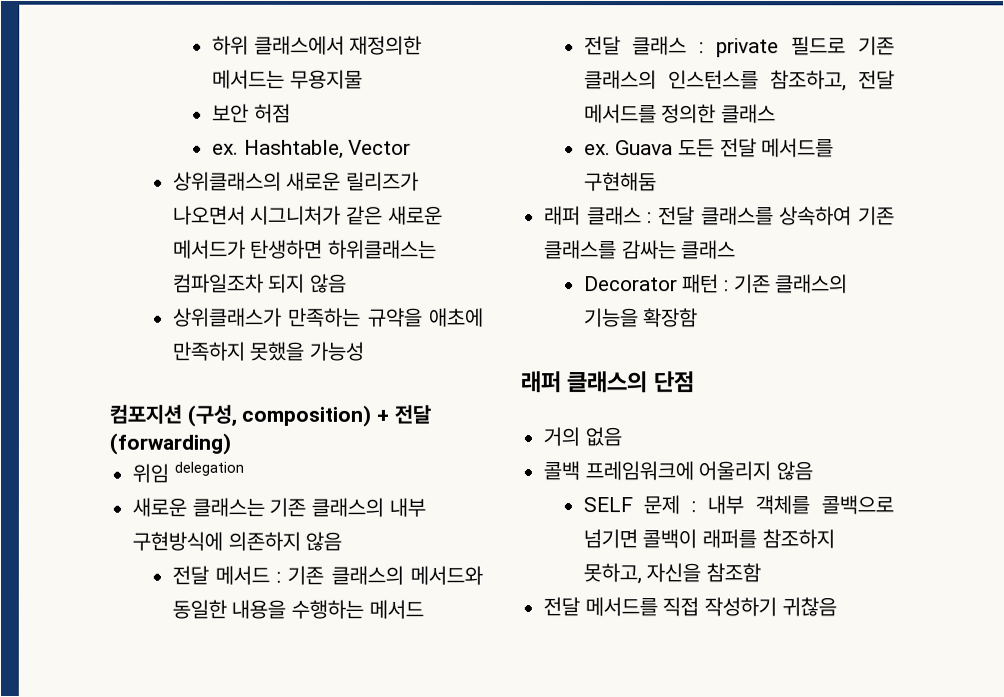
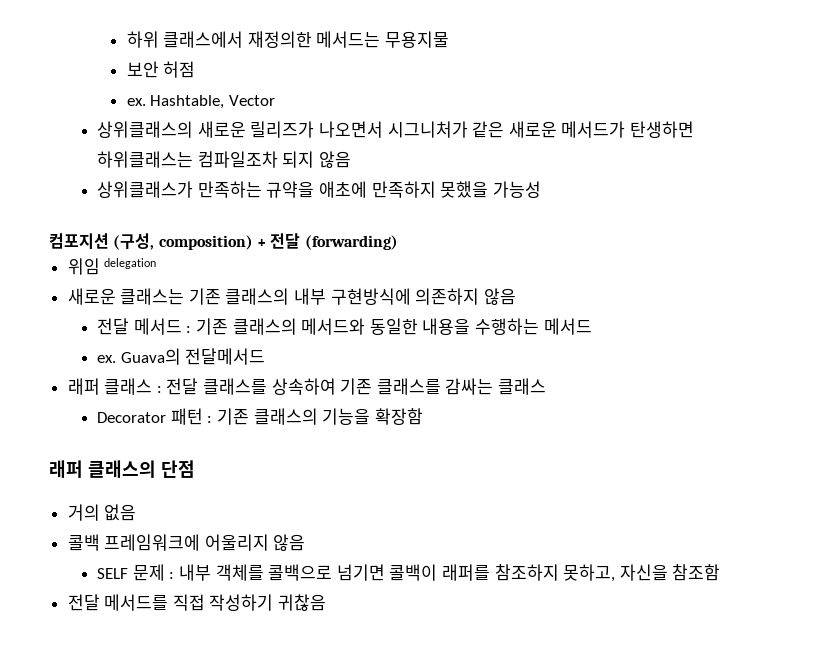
- 전달 클래스 : private 필드로 기존 클래스의 인스턴스를 참조하고, 전달 메서드를 정의한 클래스
- ex. Guava 도든 전달 메서드를 구현해둠
+ ex. Guava의 전달메서드

